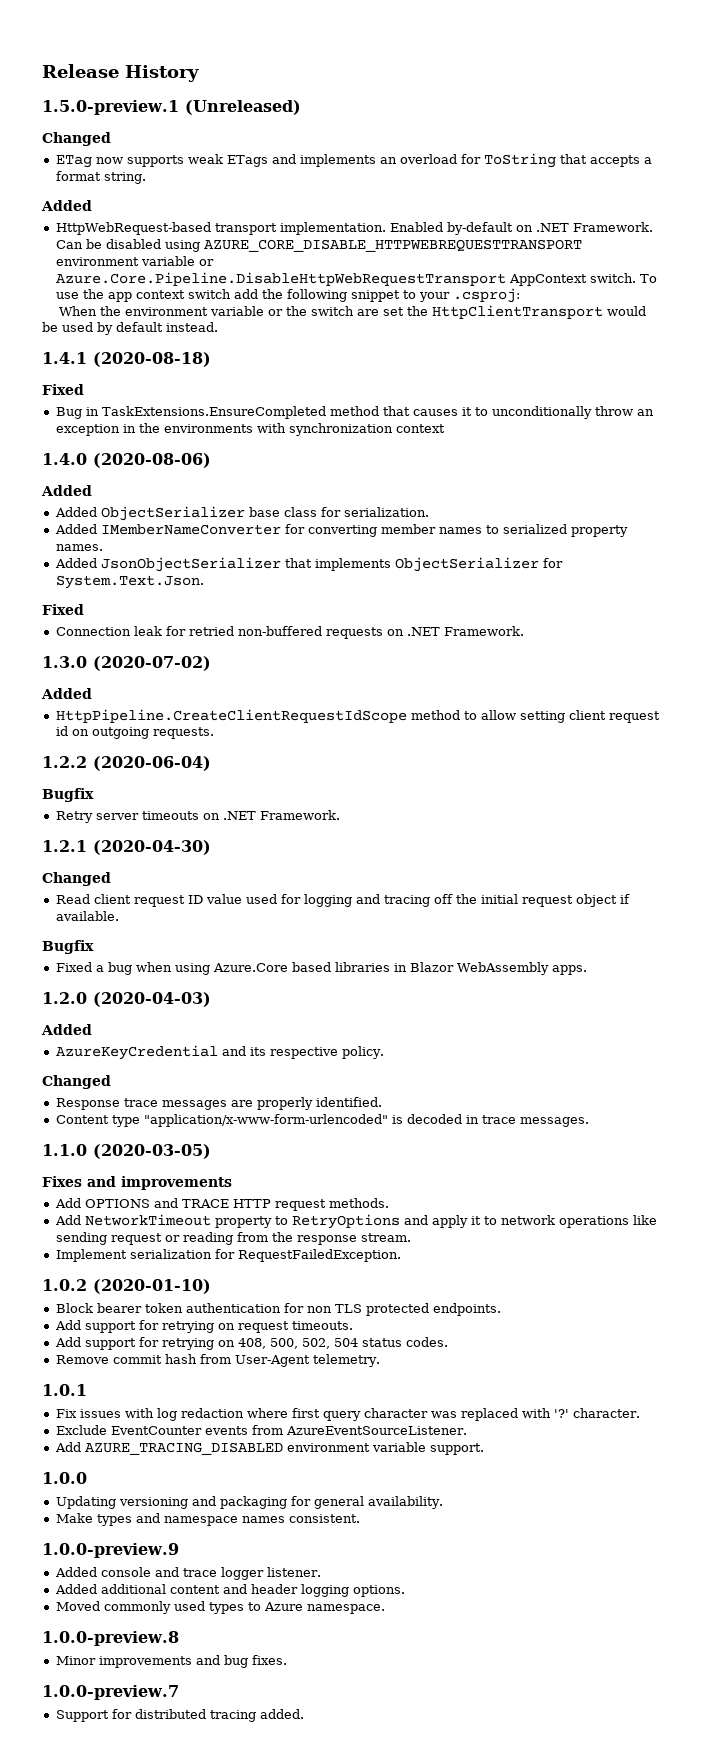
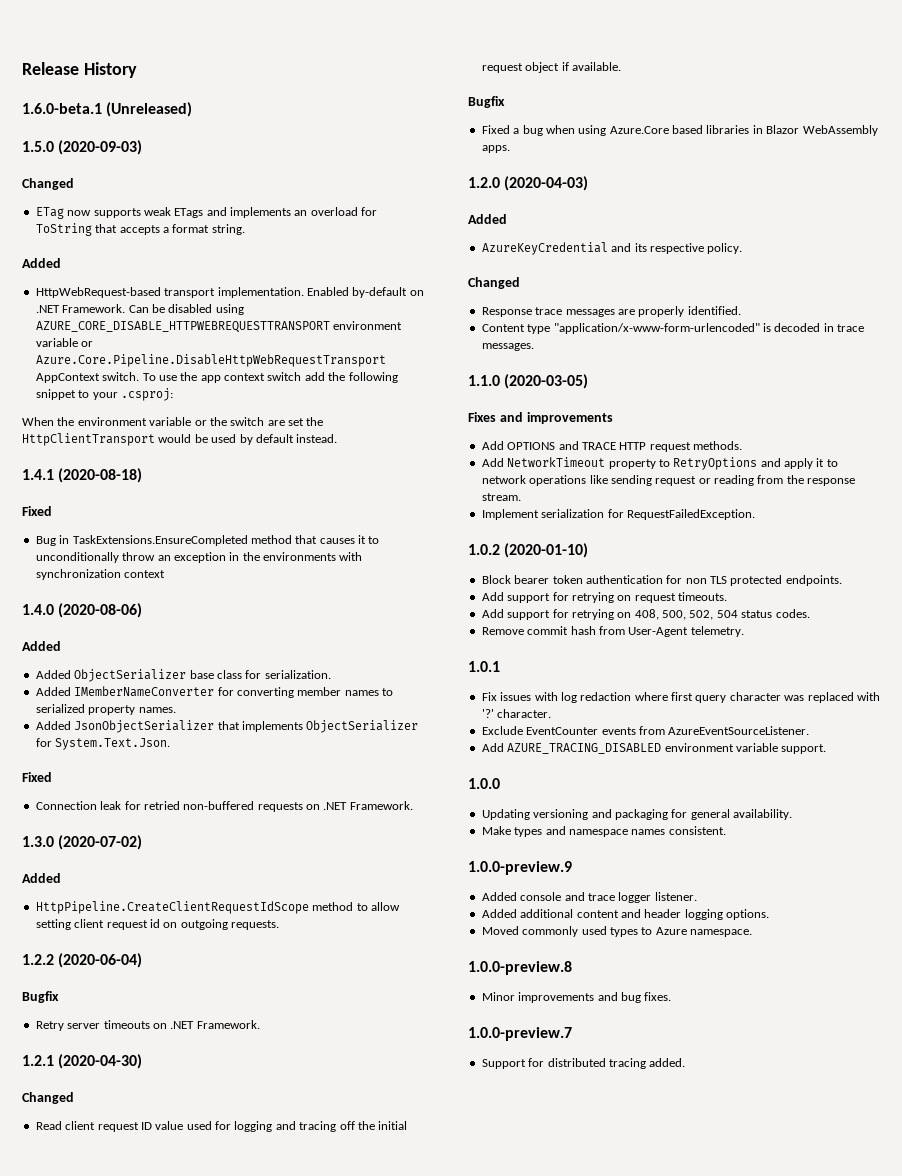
- 1.5.0-preview.1 (Unreleased)
+ 1.6.0-beta.1 (Unreleased)
+ 1.5.0 (2020-09-03)

